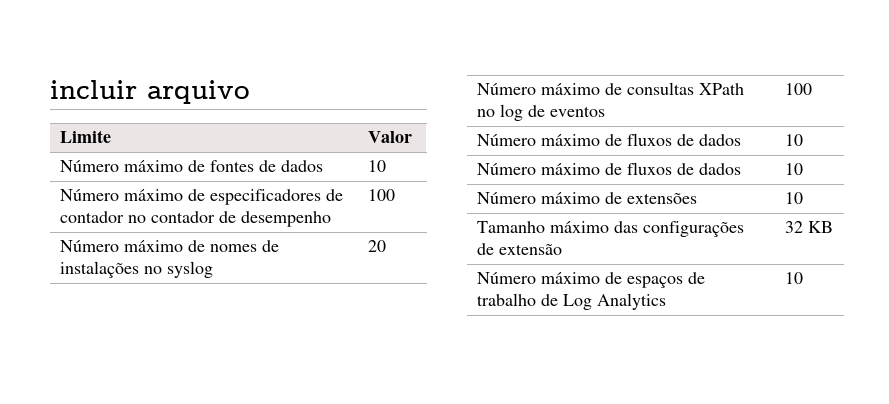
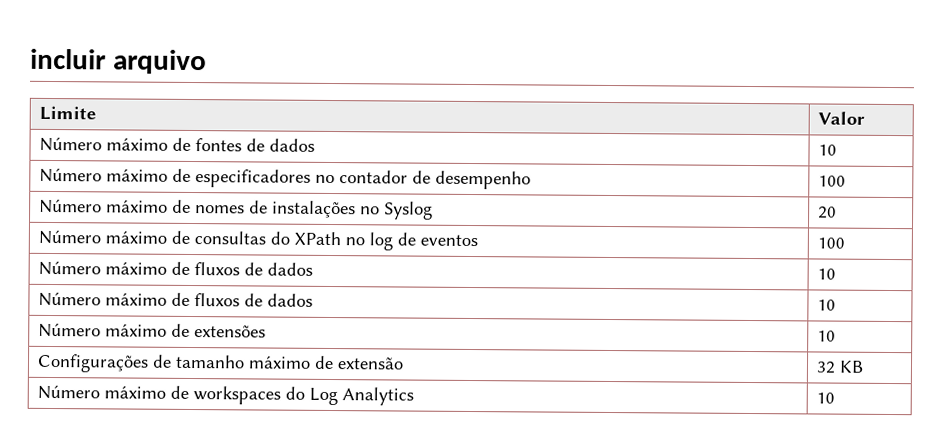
- Número máximo de especificadores de contador no contador de desempenho | 100
+ Número máximo de especificadores no contador de desempenho | 100
- Número máximo de nomes de instalações no syslog | 20
+ Número máximo de nomes de instalações no Syslog | 20
- Número máximo de consultas XPath no log de eventos | 100
+ Número máximo de consultas do XPath no log de eventos | 100
- Tamanho máximo das configurações de extensão | 32 KB
+ Configurações de tamanho máximo de extensão | 32 KB
- Número máximo de espaços de trabalho de Log Analytics | 10
+ Número máximo de workspaces do Log Analytics | 10

